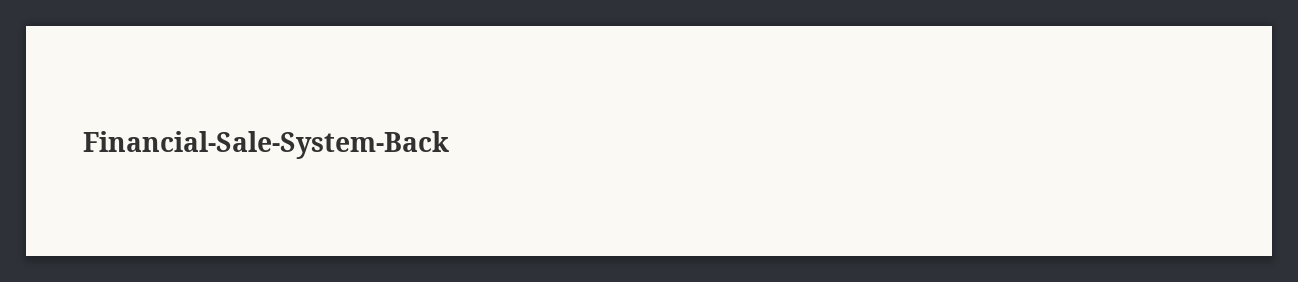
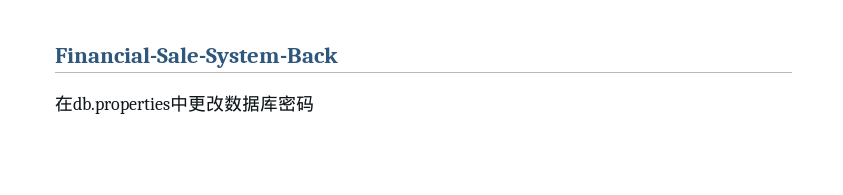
+ 在db.properties中更改数据库密码

